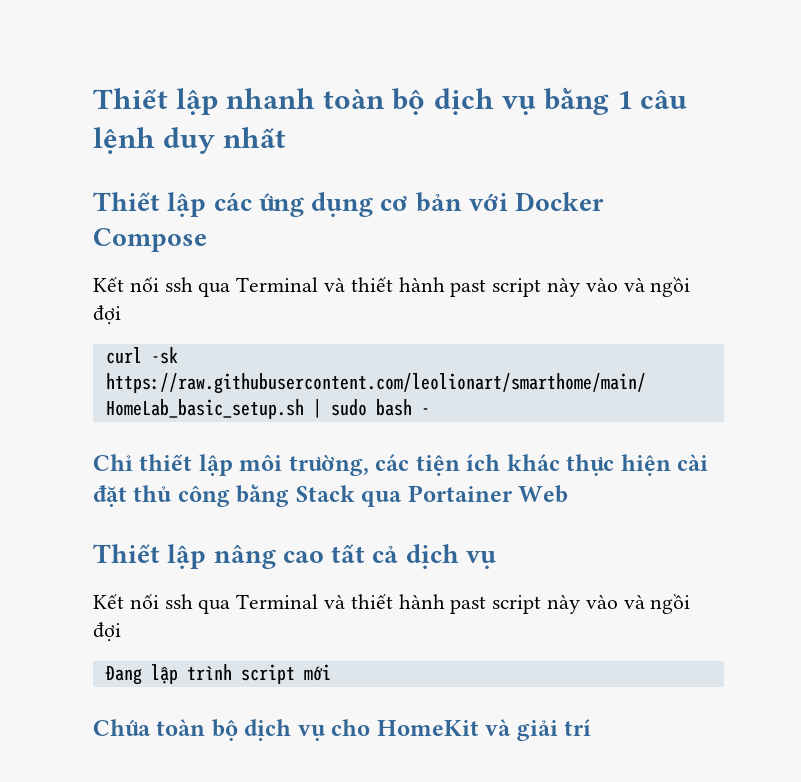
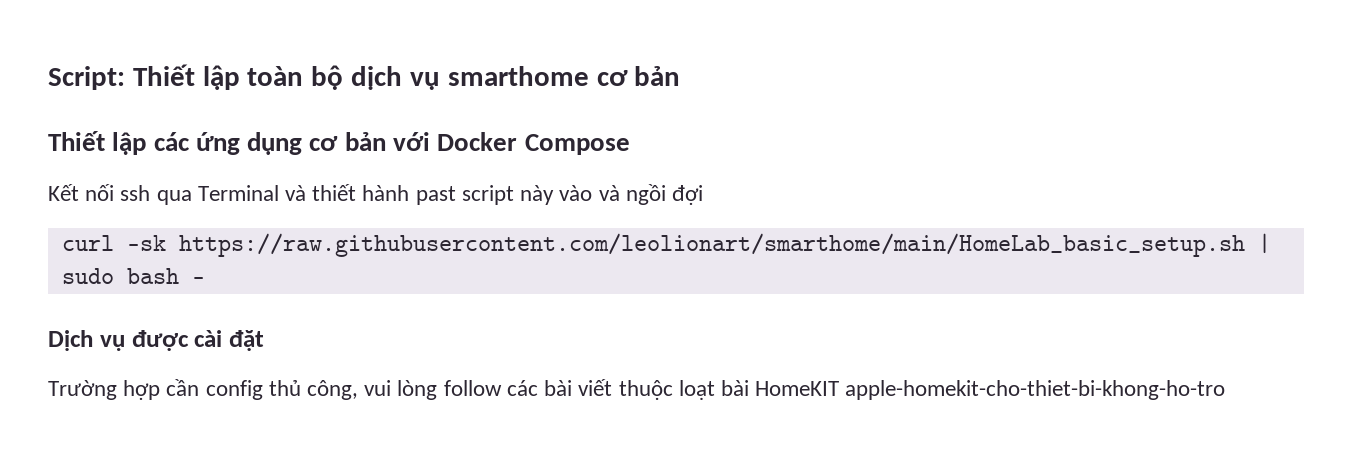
- Thiết lập nhanh toàn bộ dịch vụ bằng 1 câu lệnh duy nhất
+ Script: Thiết lập toàn bộ dịch vụ smarthome cơ bản
- Chỉ thiết lập môi trường, các tiện ích khác thực hiện cài đặt thủ công bằng Stack qua Portainer Web
- Thiết lập nâng cao tất cả dịch vụ
- Kết nối ssh qua Terminal và thiết hành past script này vào và ngồi đợi
- Đang lập trình script mới
- Chứa toàn bộ dịch vụ cho HomeKit và giải trí
+ Dịch vụ được cài đặt
+ Trường hợp cần config thủ công, vui lòng follow các bài viết thuộc loạt bài HomeKIT apple-homekit-cho-thiet-bi-khong-ho-tro

